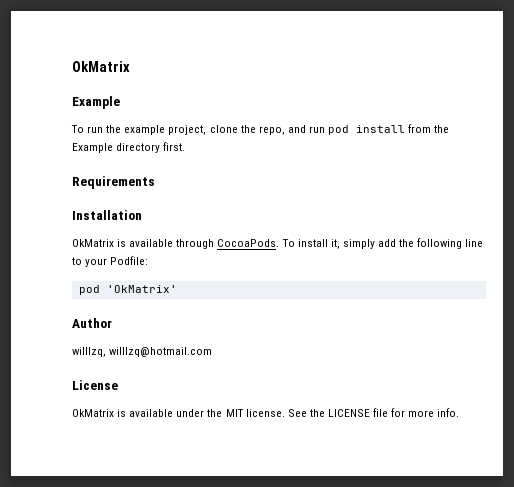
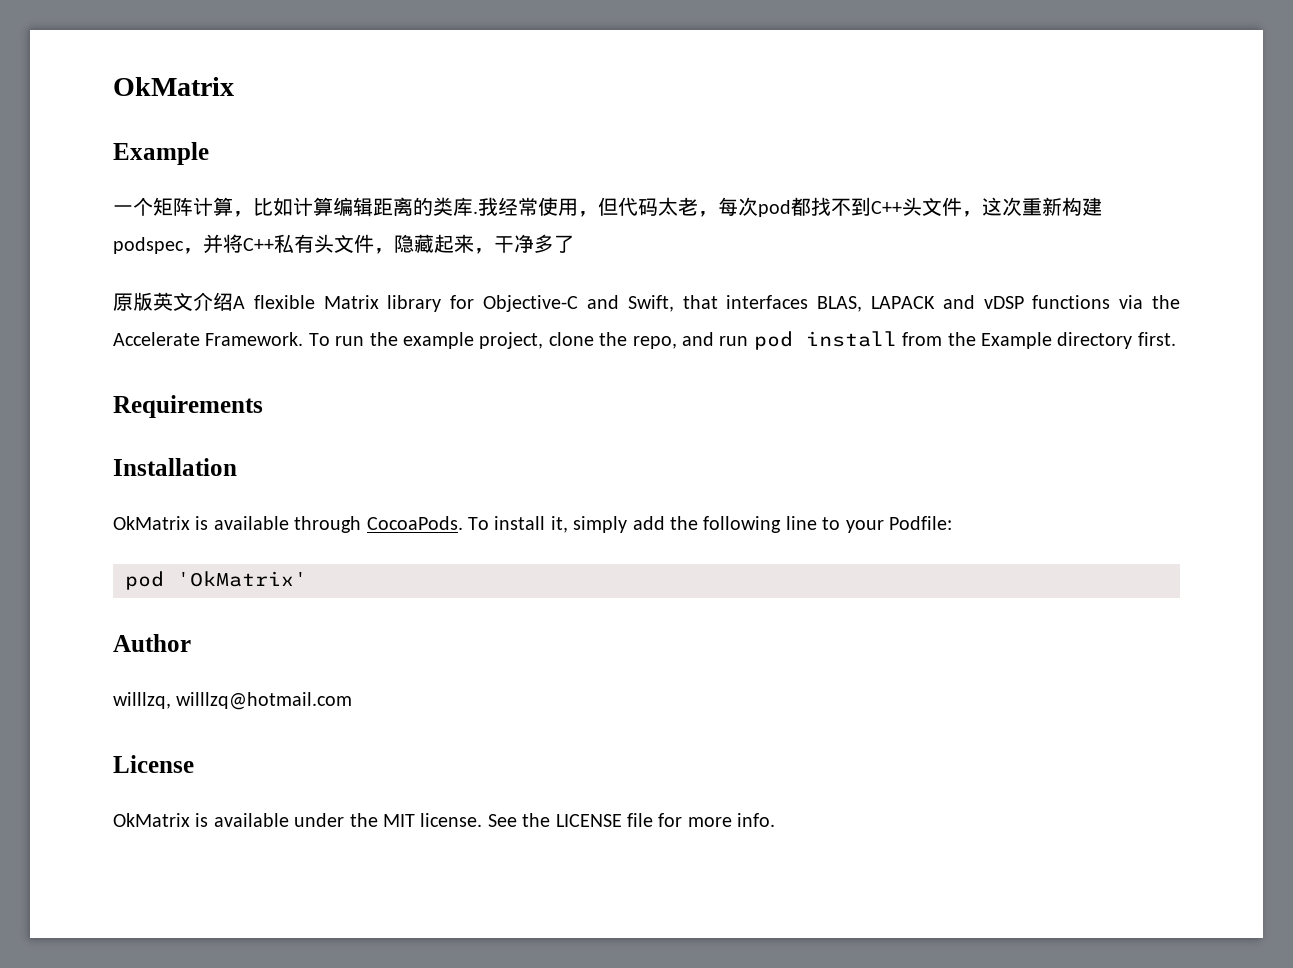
+ 一个矩阵计算，比如计算编辑距离的类库.我经常使用，但代码太老，每次pod都找不到C++头文件，这次重新构建podspec，并将C++私有头文件，隐藏起来，干净多了
+ 原版英文介绍A flexible Matrix library for Objective-C and Swift, that interfaces BLAS, LAPACK and vDSP functions via the Accelerate Framework.

